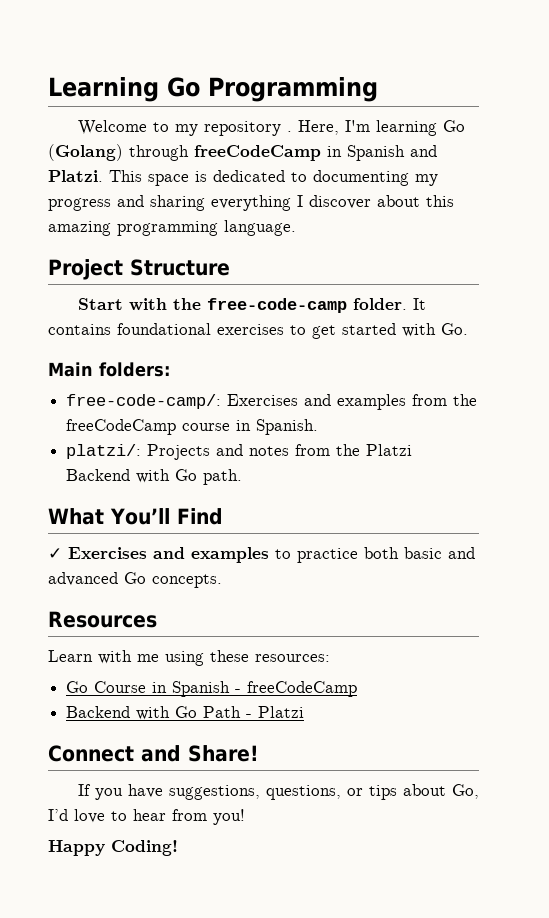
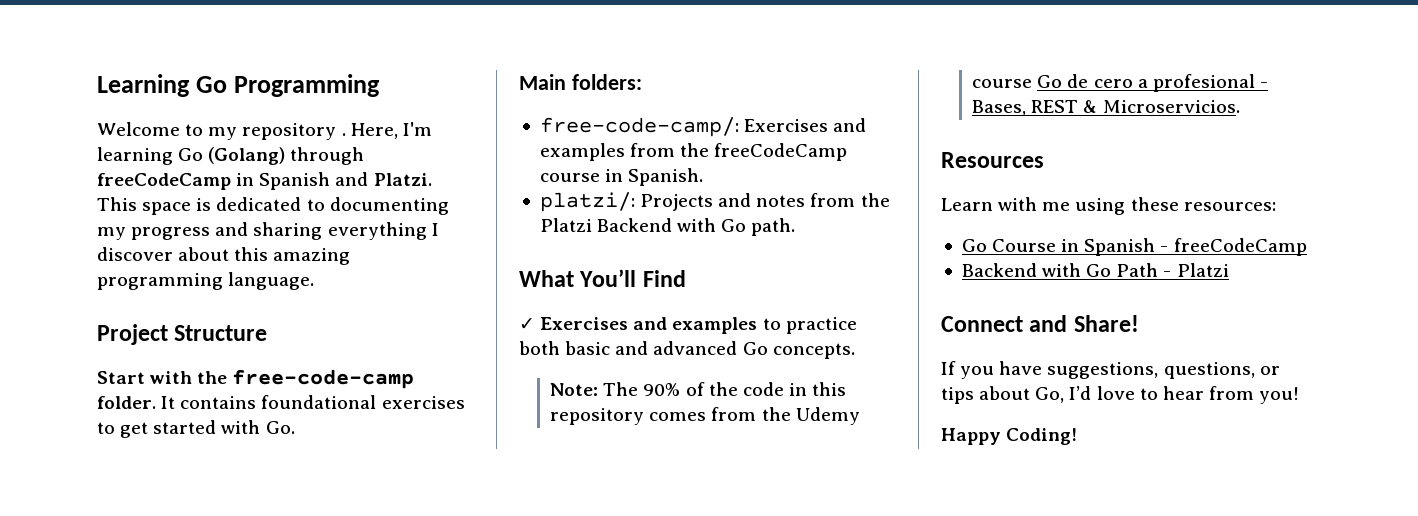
+ Note: The 90% of the code in this repository comes from the Udemy course Go de cero a profesional - Bases, REST & Microservicios.

